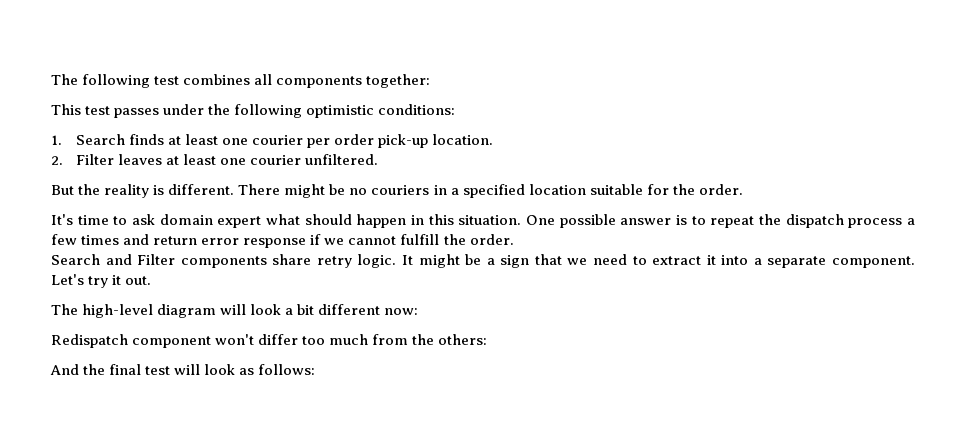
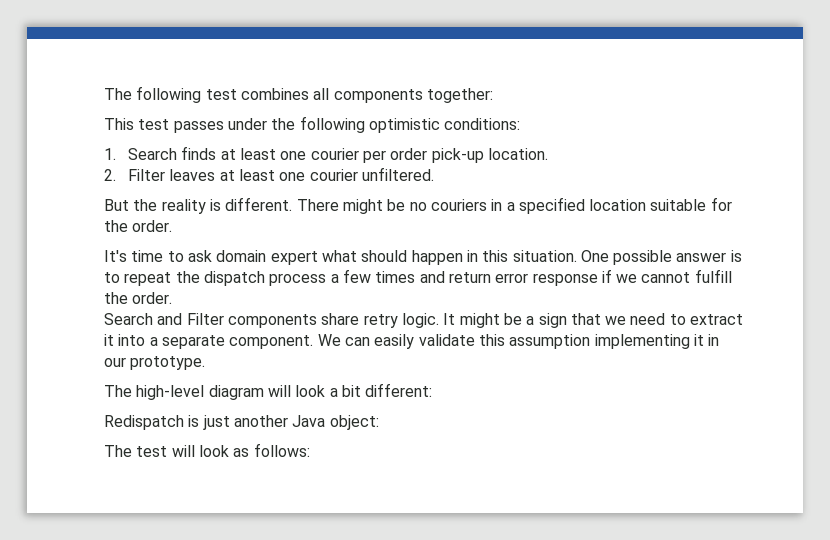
- Let's try it out.
+ We can easily validate this assumption implementing it in our prototype.
- The high-level diagram will look a bit different now:
+ The high-level diagram will look a bit different:
- Redispatch component won't differ too much from the others:
- And the final test will look as follows:
+ Redispatch is just another Java object:
+ The test will look as follows:

